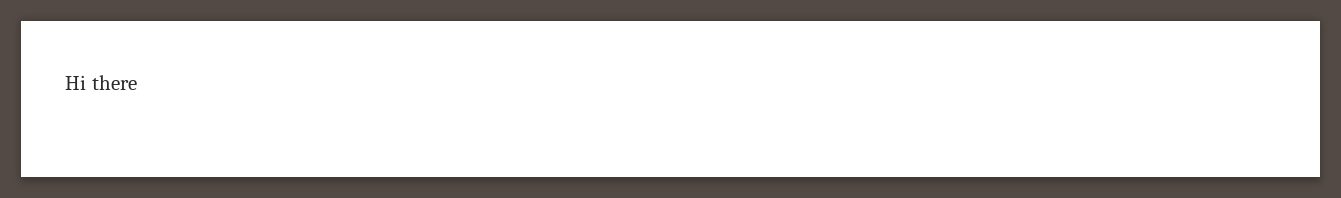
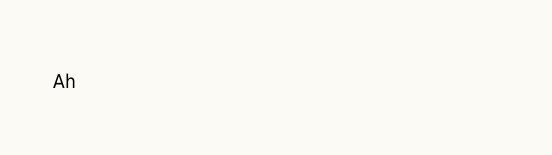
- Hi there
+ Ah

